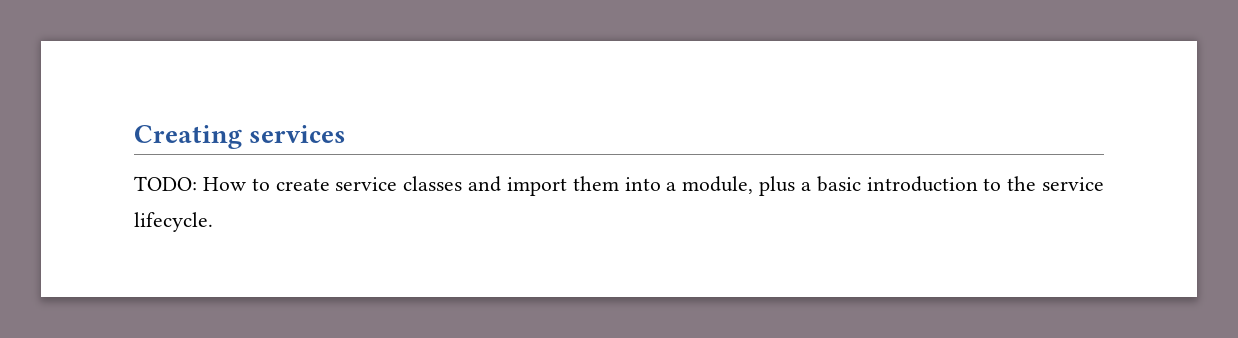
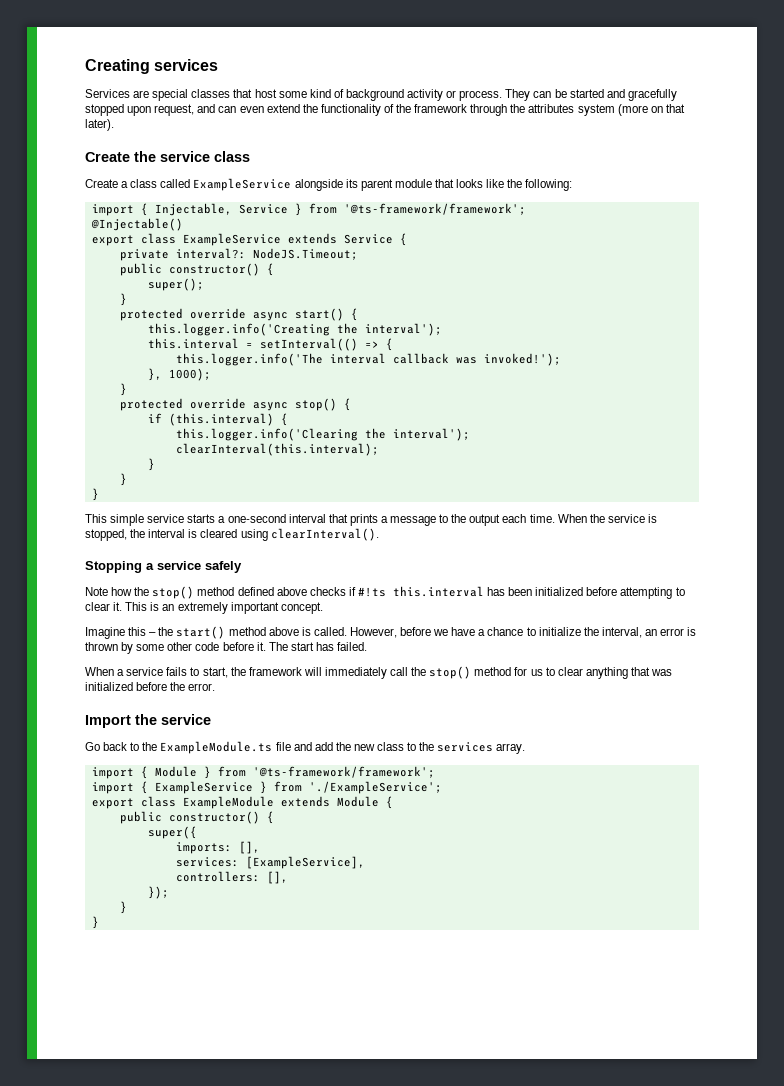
- TODO: How to create service classes and import them into a module, plus a basic introduction to the service lifecycle.
+ Services are special classes that host some kind of background activity or process. They can be started and gracefully stopped upon request, and can even extend the functionality of the framework through the attributes system (more on that later).
+ Create the service class
+ Create a class called ExampleService alongside its parent module that looks like the following:
+ import { Injectable, Service } from '@ts-framework/framework';
+ @Injectable()
+ export class ExampleService extends Service {
+ private interval?: NodeJS.Timeout;
+ public constructor() {
+ super();
+ }
+ protected override async start() {
+ this.logger.info('Creating the interval');
+ this.interval = setInterval(() => {
+ this.logger.info('The interval callback was invoked!');
+ }, 1000);
+ }
+ protected override async stop() {
+ if (this.interval) {
+ this.logger.info('Clearing the interval');
+ clearInterval(this.interval);
+ }
+ }
+ }
+ This simple service starts a one-second interval that prints a message to the output each time. When the service is stopped, the interval is cleared using clearInterval().
+ Stopping a service safely
+ Note how the stop() method defined above checks if #!ts this.interval has been initialized before attempting to clear it. This is an extremely important concept.
+ Imagine this – the start() method above is called. However, before we have a chance to initialize the interval, an error is thrown by some other code before it. The start has failed.
+ When a service fails to start, the framework will immediately call the stop() method for us to clear anything that was initialized before the error.
+ Import the service
+ Go back to the ExampleModule.ts file and add the new class to the services array.
+ import { Module } from '@ts-framework/framework';
+ import { ExampleService } from './ExampleService';
+ export class ExampleModule extends Module {
+ public constructor() {
+ super({
+ imports: [],
+ services: [ExampleService],
+ controllers: [],
+ });
+ }
+ }

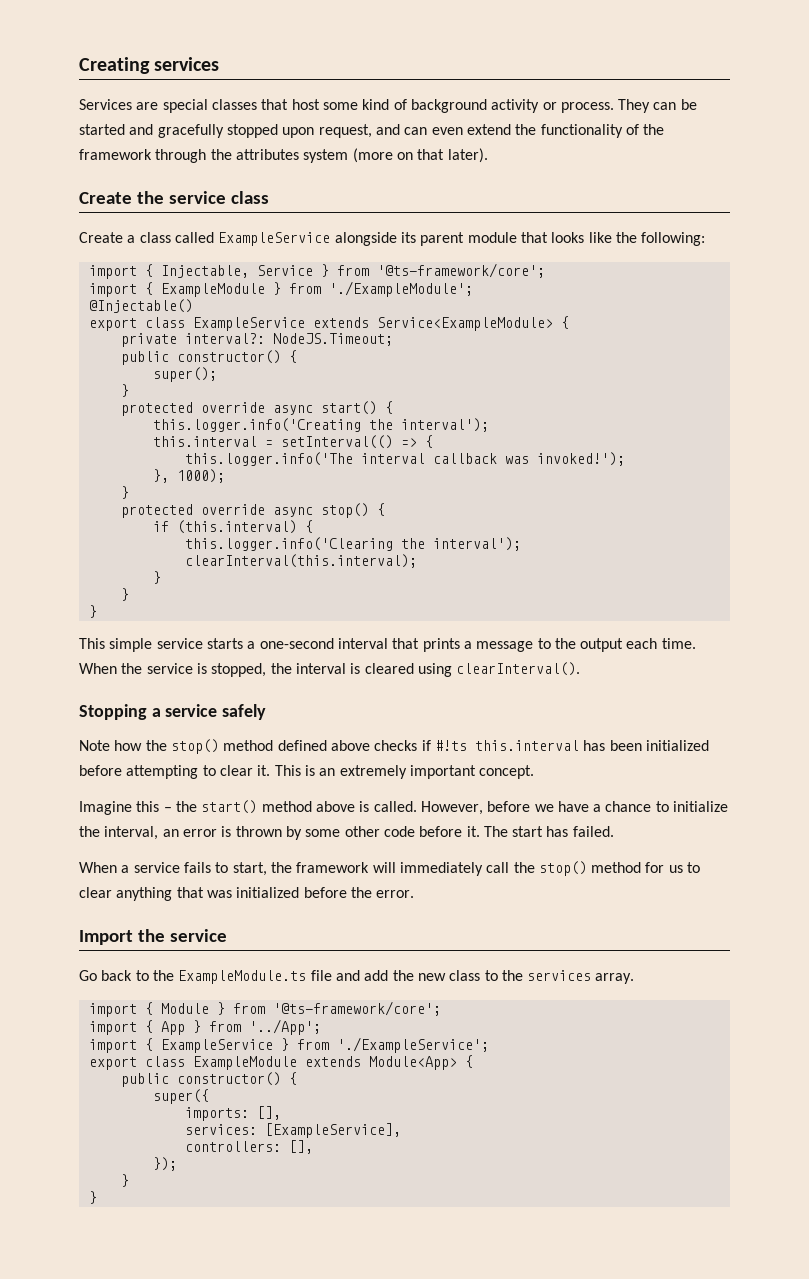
- import { Injectable, Service } from '@ts-framework/framework';
+ import { Injectable, Service } from '@ts-framework/core';
+ import { ExampleModule } from './ExampleModule';
- export class ExampleService extends Service {
+ export class ExampleService extends Service<ExampleModule> {
- import { Module } from '@ts-framework/framework';
+ import { Module } from '@ts-framework/core';
+ import { App } from '../App';
- export class ExampleModule extends Module {
+ export class ExampleModule extends Module<App> {

